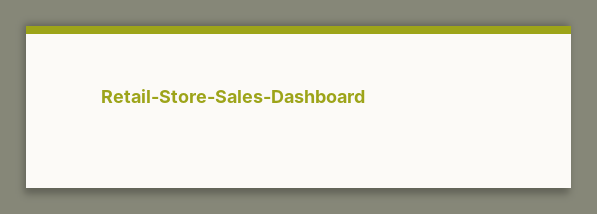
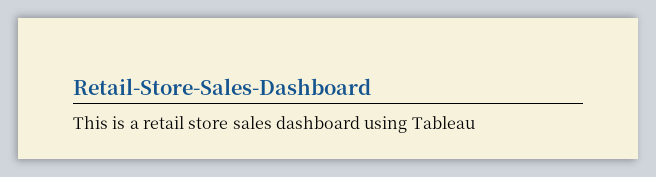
+ This is a retail store sales dashboard using Tableau

